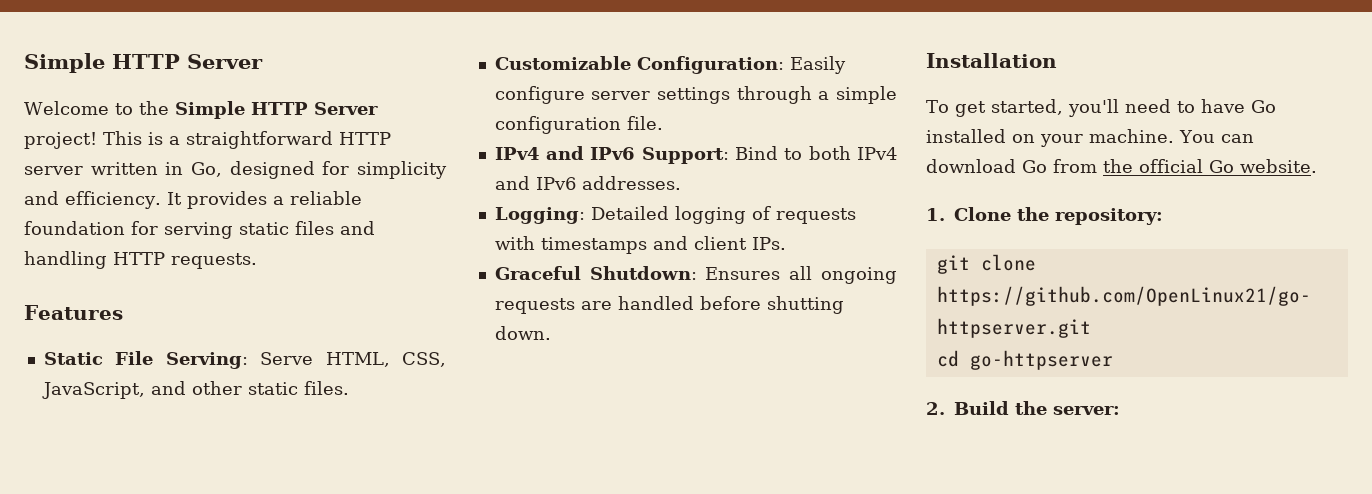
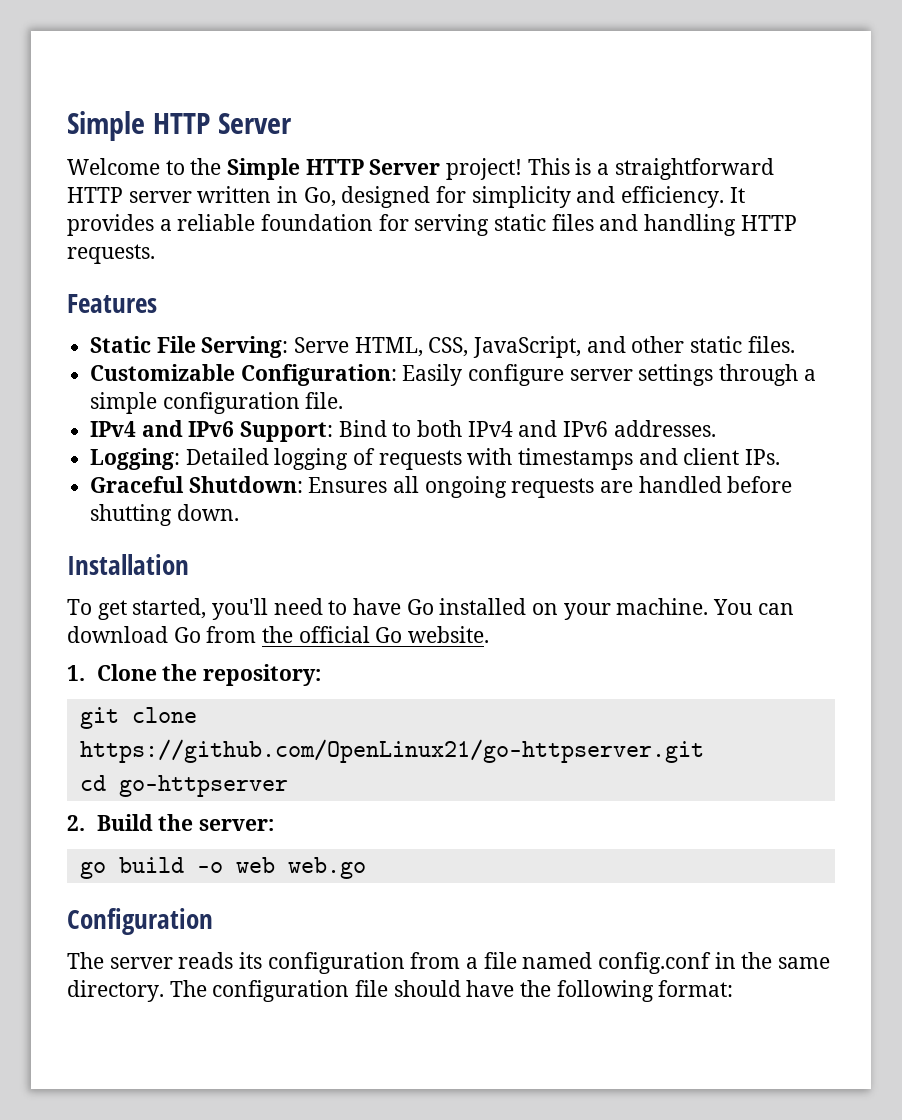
+ go build -o web web.go
+ Configuration
+ The server reads its configuration from a file named config.conf in the same directory. The configuration file should have the following format:

